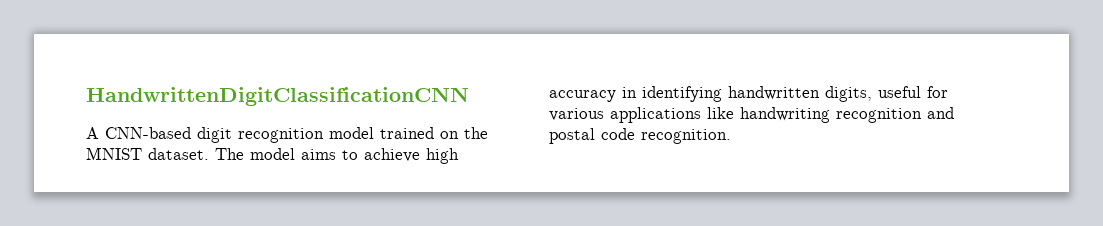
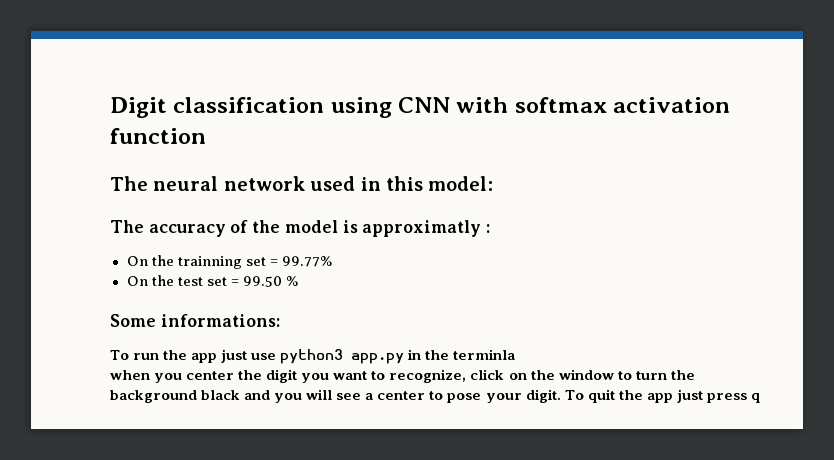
- HandwrittenDigitClassificationCNN
- A CNN-based digit recognition model trained on the MNIST dataset. The model aims to achieve high accuracy in identifying handwritten digits, useful for various applications like handwriting recognition and postal code recognition.
+ Digit classification using CNN with softmax activation function
+ The neural network used in this model:
+ The accuracy of the model is approximatly :
+ On the trainning set = 99.77%
+ On the test set = 99.50 %
+ Some informations:
+ To run the app just use python3 app.py in the terminla
+ when you center the digit you want to recognize, click on the window to turn the background black and you will see a center to pose your digit. To quit the app just press q

